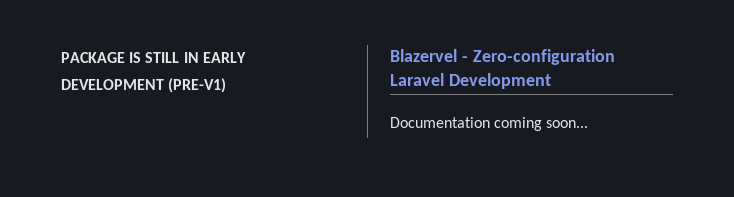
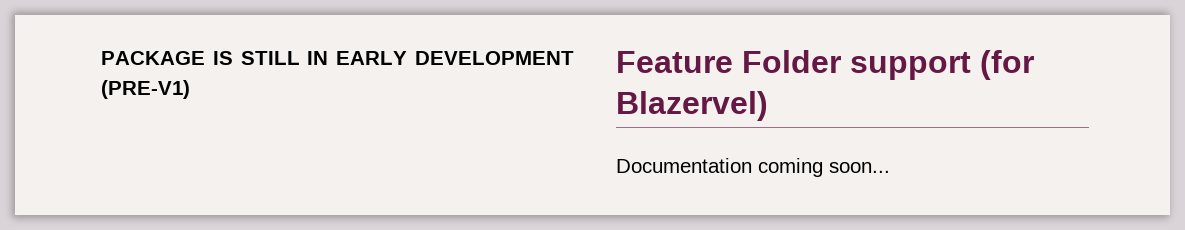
- Blazervel - Zero-configuration Laravel Development
+ Feature Folder support (for Blazervel)

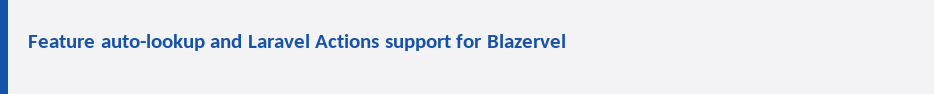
- PACKAGE IS STILL IN EARLY DEVELOPMENT (PRE-V1)
- Feature Folder support (for Blazervel)
- Documentation coming soon...
+ Feature auto-lookup and Laravel Actions support for Blazervel

